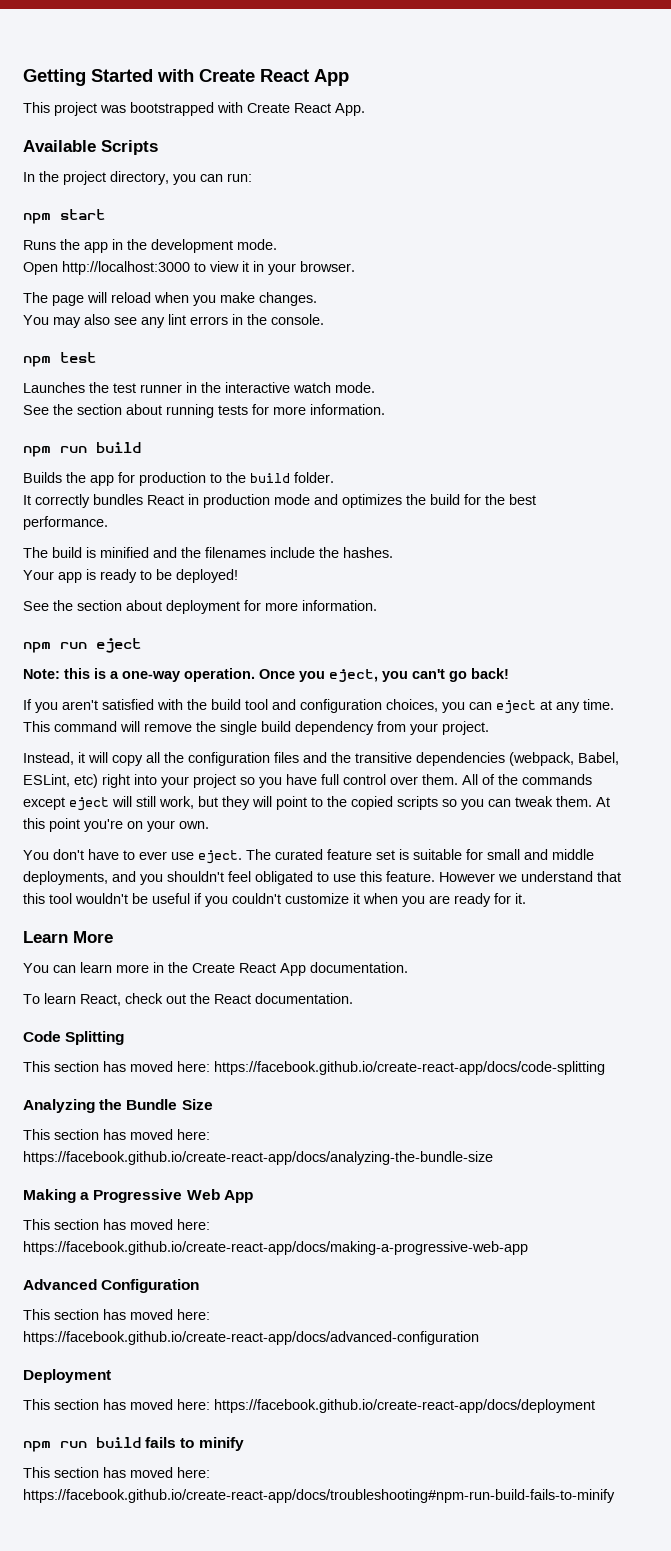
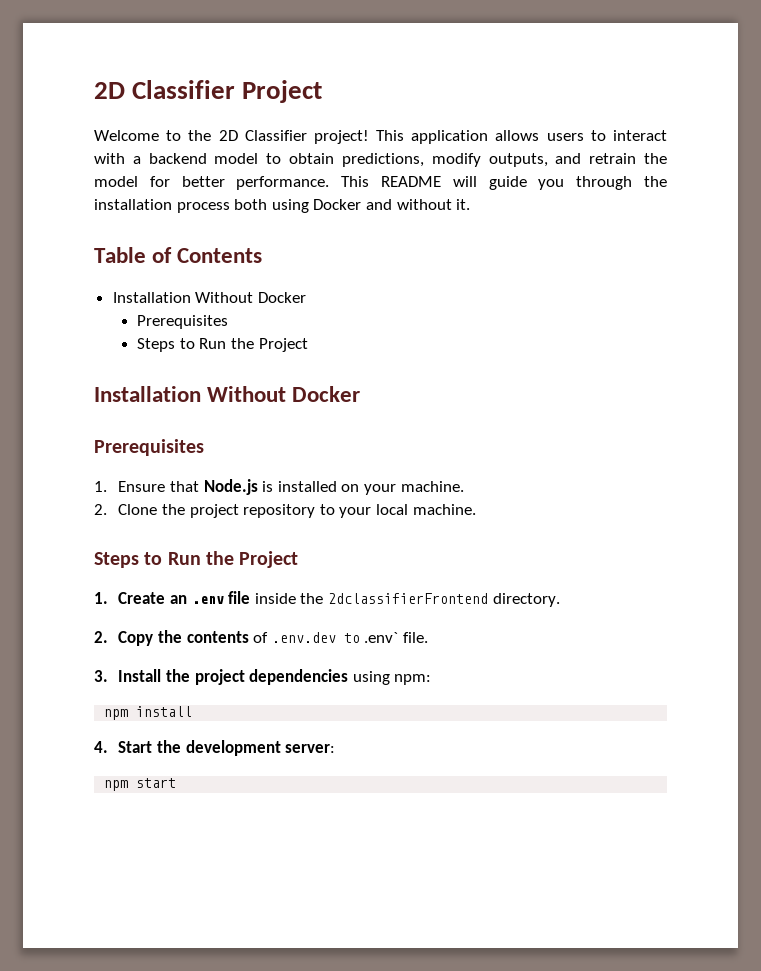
- Getting Started with Create React App
- This project was bootstrapped with Create React App.
- Available Scripts
- In the project directory, you can run:
+ 2D Classifier Project
+ Welcome to the 2D Classifier project! This application allows users to interact with a backend model to obtain predictions, modify outputs, and retrain the model for better performance. This README will guide you through the installation process both using Docker and without it.
+ Table of Contents
+ Installation Without Docker
+ Prerequisites
+ Steps to Run the Project
+ Installation Without Docker
+ Prerequisites
+ 1. Ensure that Node.js is installed on your machine.
+ 2. Clone the project repository to your local machine.
+ Steps to Run the Project
+ 1. Create an .env file inside the 2dclassifierFrontend directory.
+ 2. Copy the contents of .env.dev to .env` file.
+ 3. Install the project dependencies using npm:
+ npm install
+ 4. Start the development server:
  npm start
- Runs the app in the development mode.
- Open http://localhost:3000 to view it in your browser.
- The page will reload when you make changes.
- You may also see any lint errors in the console.
- npm test
- Launches the test runner in the interactive watch mode.
- See the section about running tests for more information.
- npm run build
- Builds the app for production to the build folder.
- It correctly bundles React in production mode and optimizes the build for the best performance.
- The build is minified and the filenames include the hashes.
- Your app is ready to be deployed!
- See the section about deployment for more information.
- npm run eject
- Note: this is a one-way operation. Once you eject, you can't go back!
- If you aren't satisfied with the build tool and configuration choices, you can eject at any time. This command will remove the single build dependency from your project.
- Instead, it will copy all the configuration files and the transitive dependencies (webpack, Babel, ESLint, etc) right into your project so you have full control over them. All of the commands except eject will still work, but they will point to the copied scripts so you can tweak them. At this point you're on your own.
- You don't have to ever use eject. The curated feature set is suitable for small and middle deployments, and you shouldn't feel obligated to use this feature. However we understand that this tool wouldn't be useful if you couldn't customize it when you are ready for it.
- Learn More
- You can learn more in the Create React App documentation.
- To learn React, check out the React documentation.
- Code Splitting
- This section has moved here: https://facebook.github.io/create-react-app/docs/code-splitting
- Analyzing the Bundle Size
- This section has moved here: https://facebook.github.io/create-react-app/docs/analyzing-the-bundle-size
- Making a Progressive Web App
- This section has moved here: https://facebook.github.io/create-react-app/docs/making-a-progressive-web-app
- Advanced Configuration
- This section has moved here: https://facebook.github.io/create-react-app/docs/advanced-configuration
- Deployment
- This section has moved here: https://facebook.github.io/create-react-app/docs/deployment
- npm run build fails to minify
- This section has moved here: https://facebook.github.io/create-react-app/docs/troubleshooting#npm-run-build-fails-to-minify

